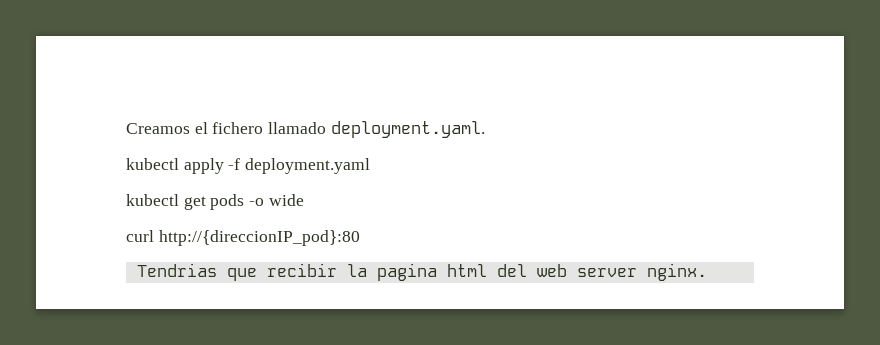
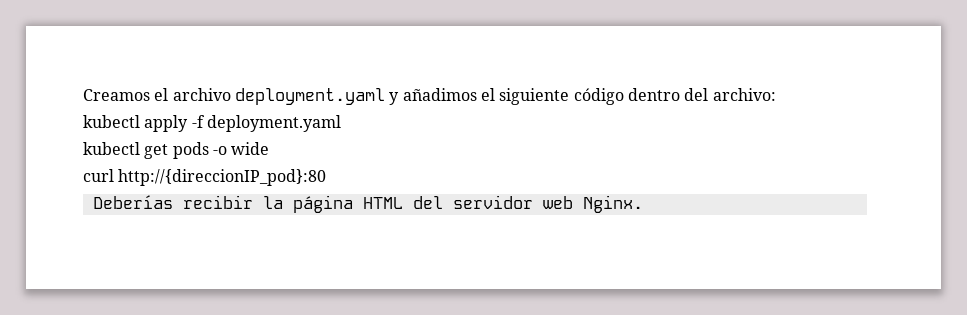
- Creamos el fichero llamado deployment.yaml.
+ Creamos el archivo deployment.yaml y añadimos el siguiente código dentro del archivo:
- Tendrias que recibir la pagina html del web server nginx.
+ Deberías recibir la página HTML del servidor web Nginx.

